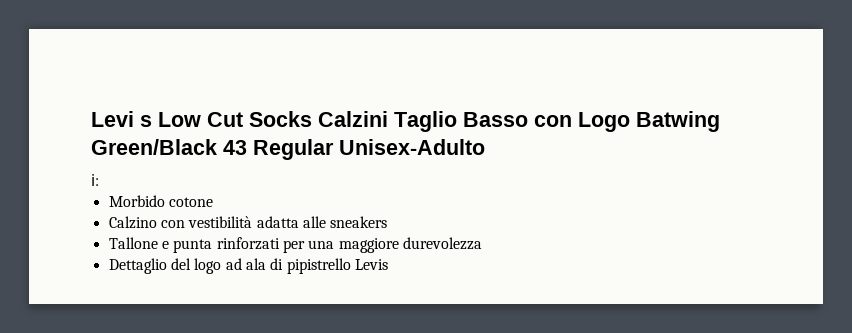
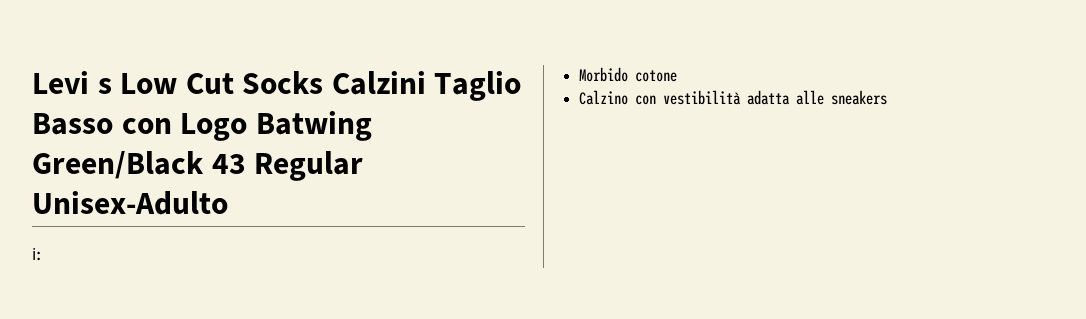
- Tallone e punta rinforzati per una maggiore durevolezza
- Dettaglio del logo ad ala di pipistrello Levis

